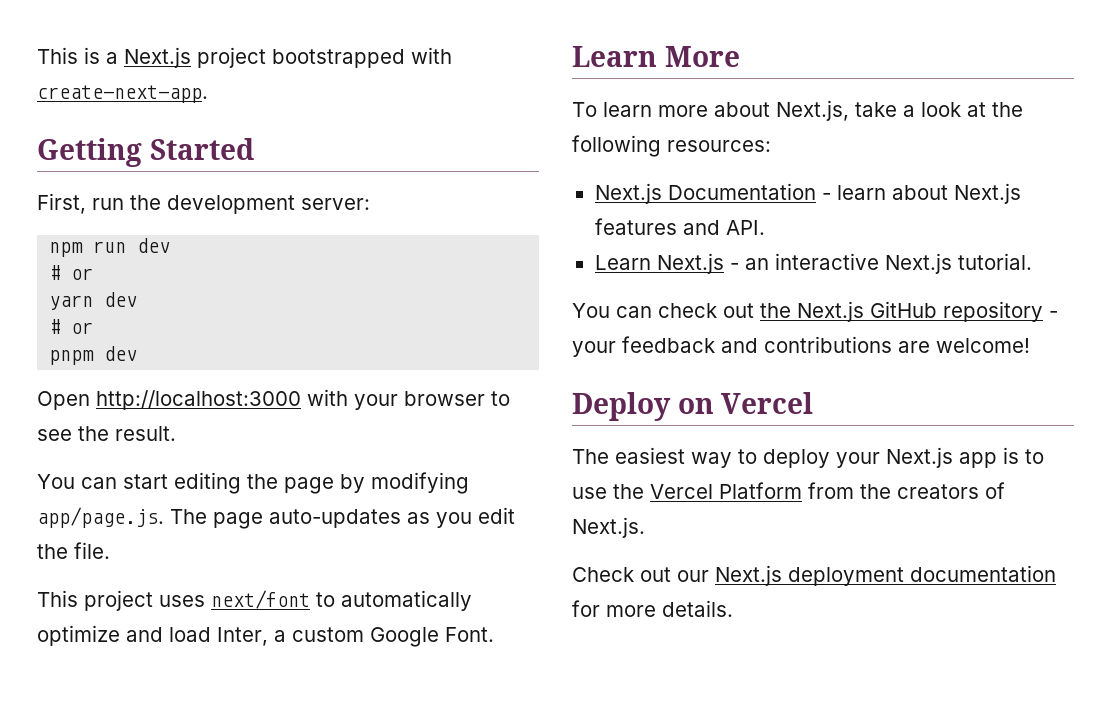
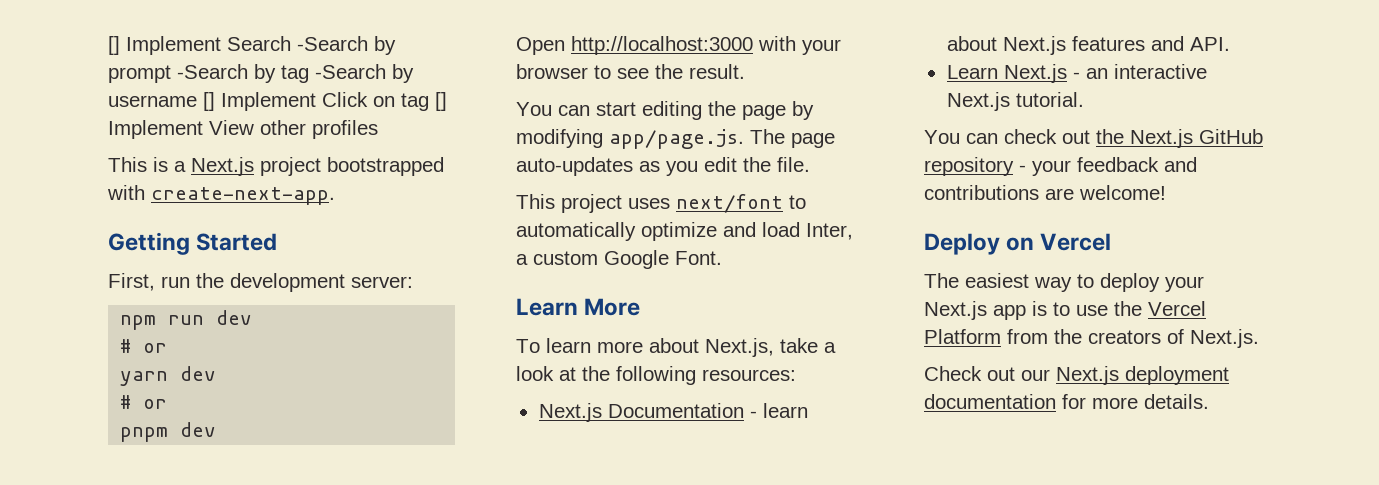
+ [] Implement Search -Search by prompt -Search by tag -Search by username [] Implement Click on tag [] Implement View other profiles

